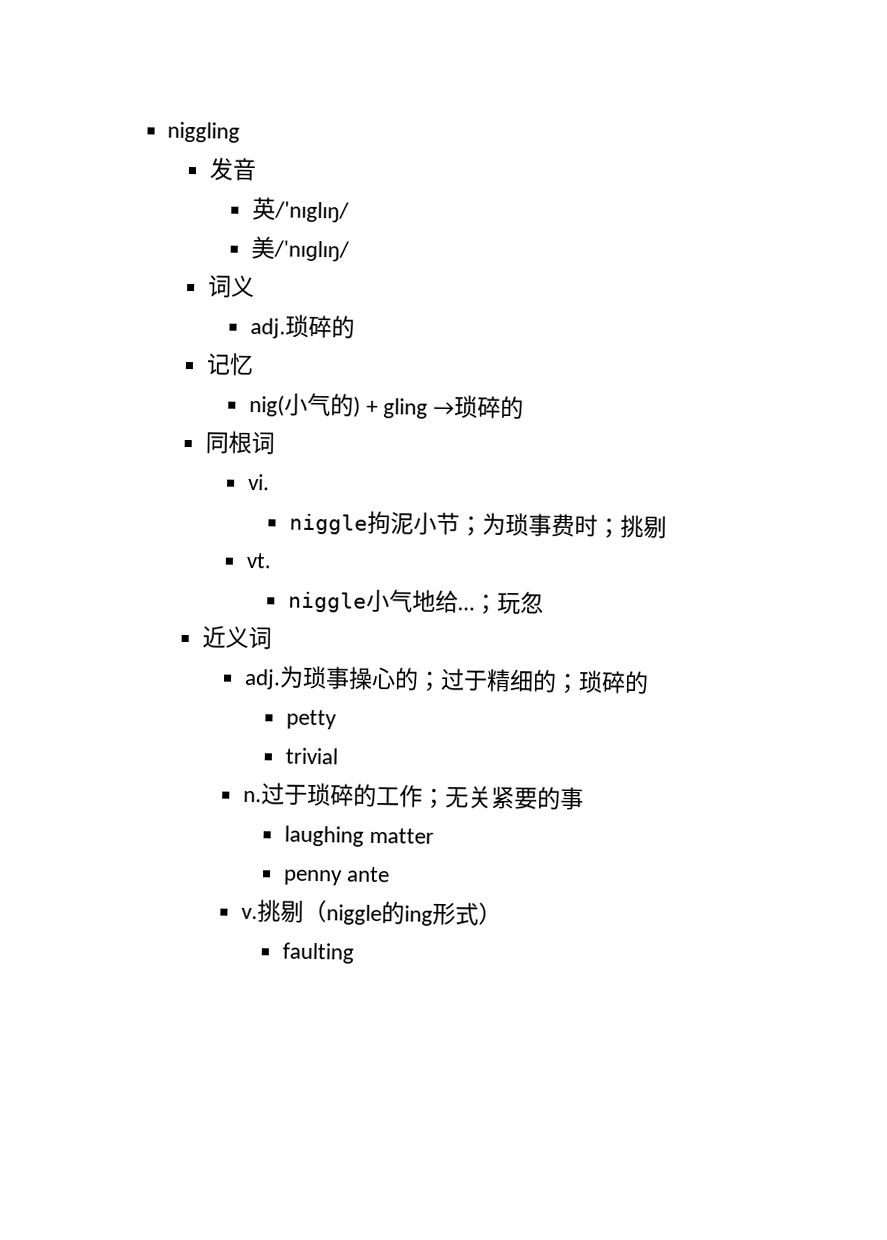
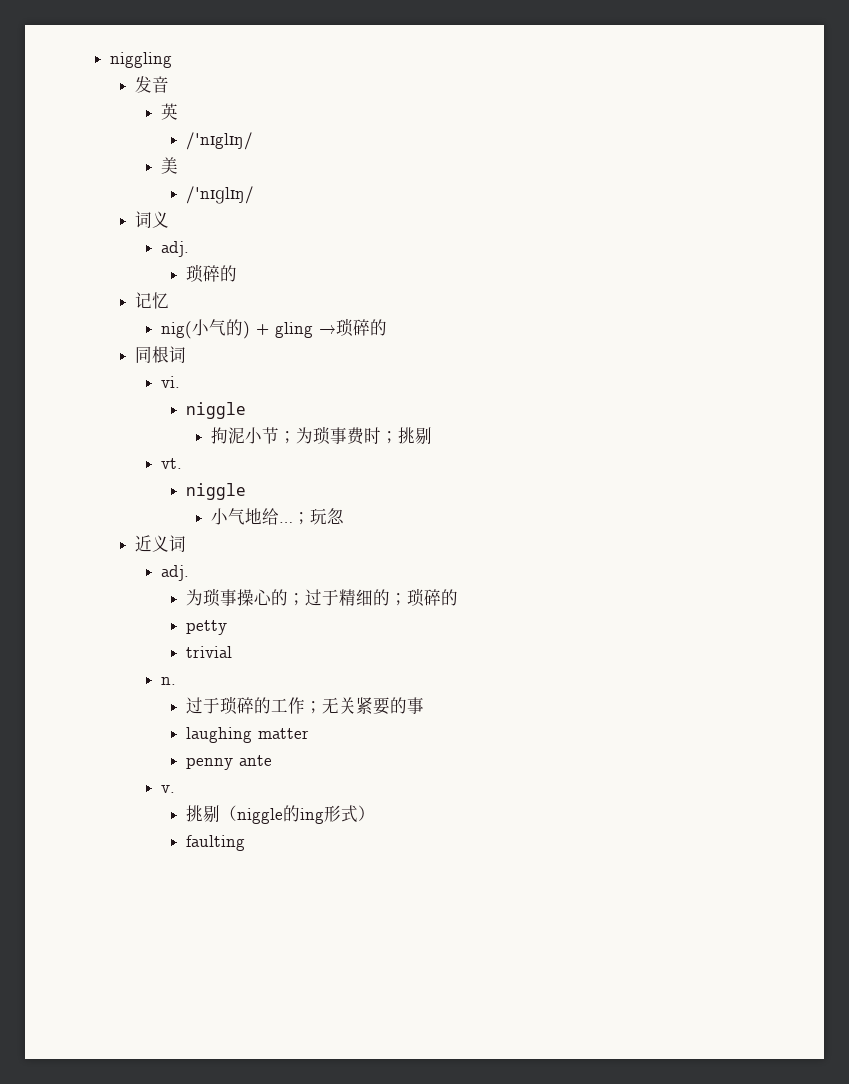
- 英/'nɪglɪŋ/
+ 英
+ /'nɪglɪŋ/
- 美/'nɪɡlɪŋ/
+ 美
+ /'nɪɡlɪŋ/
  词义
- adj.琐碎的
+ adj.
+ 琐碎的
  vi.
- niggle拘泥小节；为琐事费时；挑剔
+ niggle
+ 拘泥小节；为琐事费时；挑剔
  vt.
- niggle小气地给…
+ niggle
+ 小气地给…
  近义词
- adj.为琐事操心的；过于精细的；琐碎的
+ adj.
+ 为琐事操心的；过于精细的；琐碎的
- n.过于琐碎的工作；无关紧要的事
+ n.
+ 过于琐碎的工作；无关紧要的事
- v.挑剔（niggle的ing形式）
+ v.
+ 挑剔（niggle的ing形式）

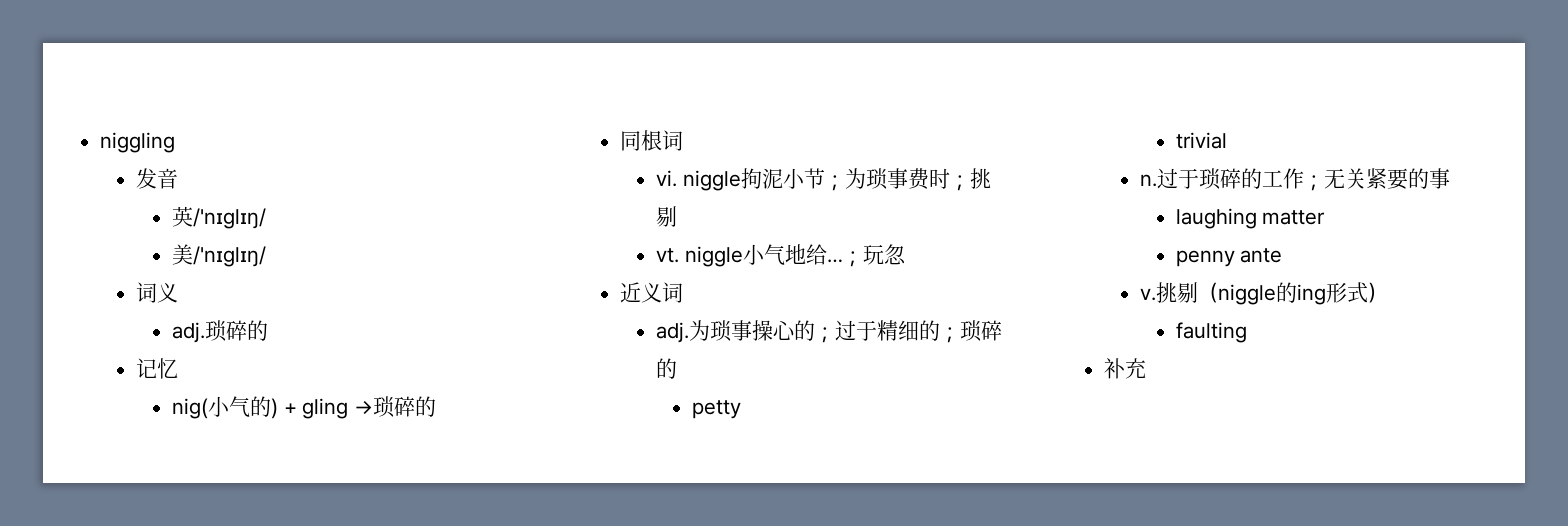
- 英
- /'nɪglɪŋ/
+ 英/'nɪglɪŋ/
- 美
- /'nɪɡlɪŋ/
+ 美/'nɪɡlɪŋ/
  词义
- adj.
- 琐碎的
+ adj.琐碎的
- vi.
- niggle
- 拘泥小节；为琐事费时；挑剔
+ vi. niggle拘泥小节；为琐事费时；挑剔
- vt.
- niggle
- 小气地给…
+ vt. niggle小气地给…
  近义词
- adj.
- 为琐事操心的；过于精细的；琐碎的
+ adj.为琐事操心的；过于精细的；琐碎的
- n.
- 过于琐碎的工作；无关紧要的事
+ n.过于琐碎的工作；无关紧要的事
- v.
- 挑剔（niggle的ing形式）
+ v.挑剔（niggle的ing形式）
+ 补充

